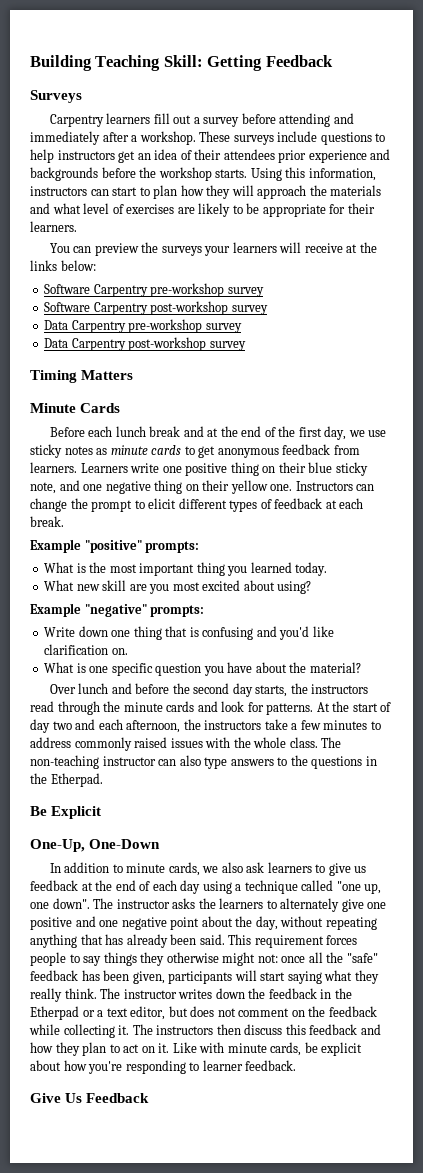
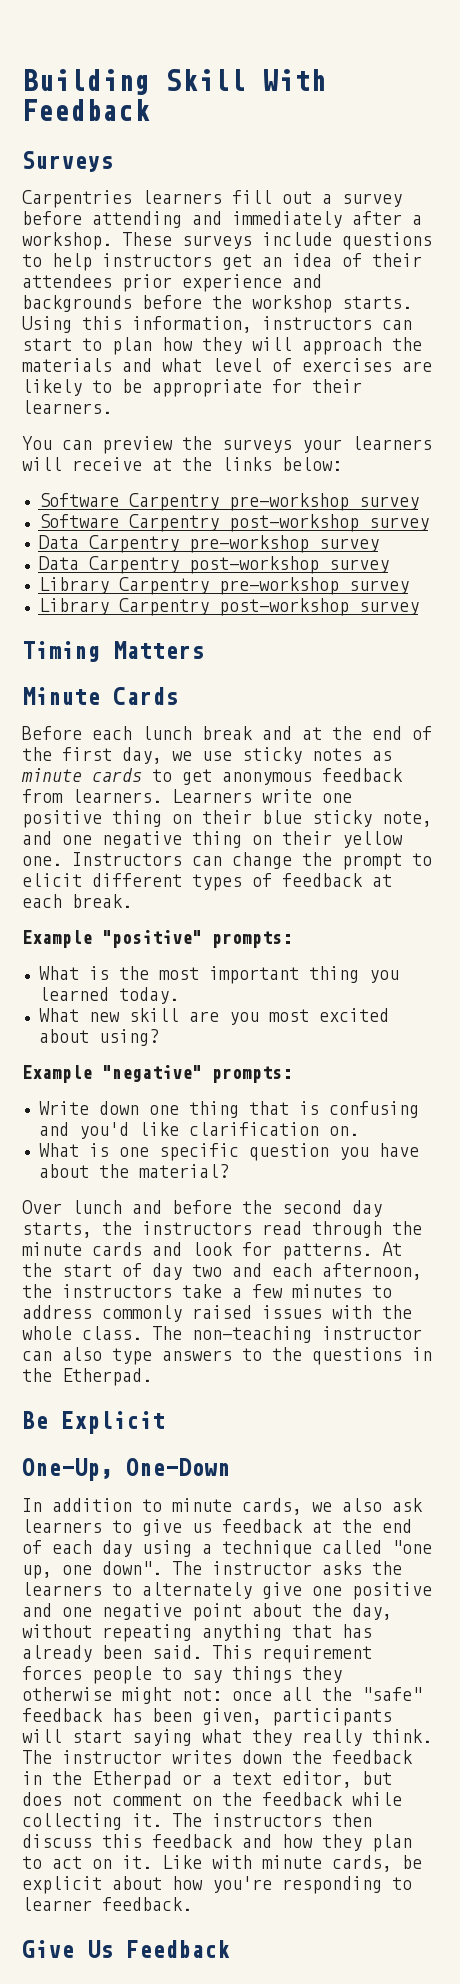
- Building Teaching Skill: Getting Feedback
+ Building Skill With Feedback
- Carpentry learners fill out a survey before attending and immediately after a workshop.
+ Carpentries learners fill out a survey before attending and immediately after a workshop.
+ Library Carpentry pre-workshop survey
+ Library Carpentry post-workshop survey

